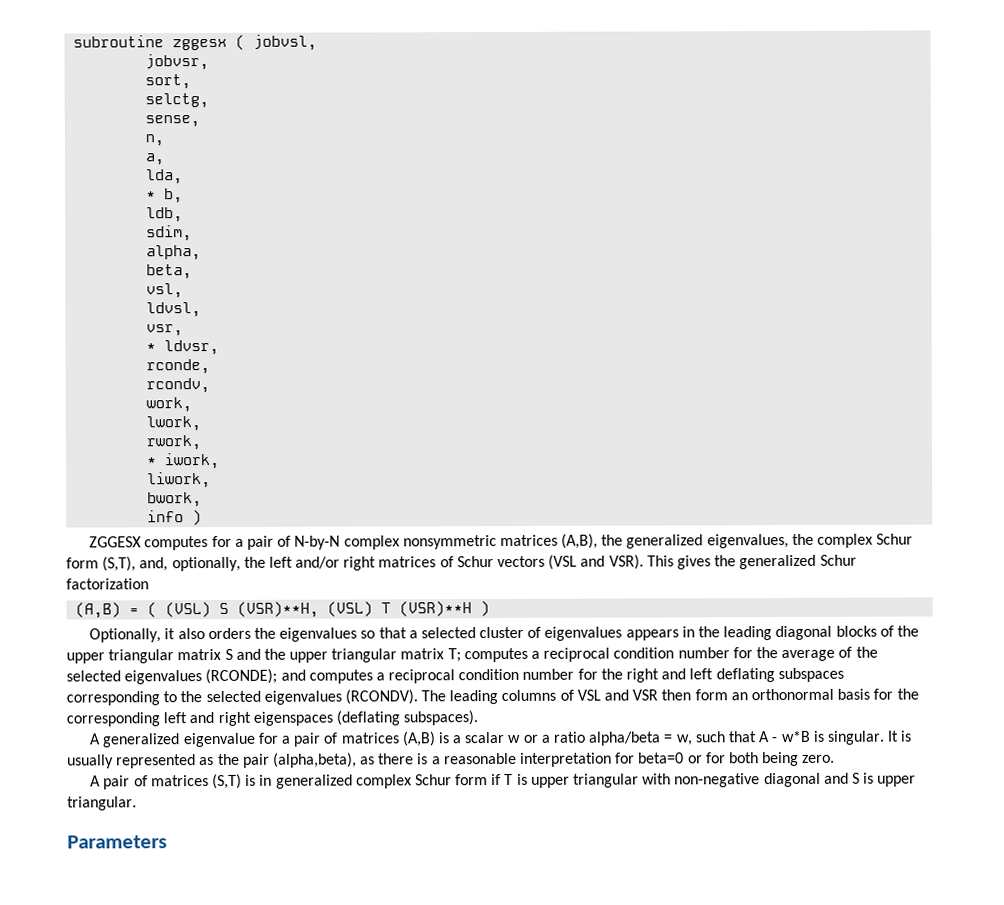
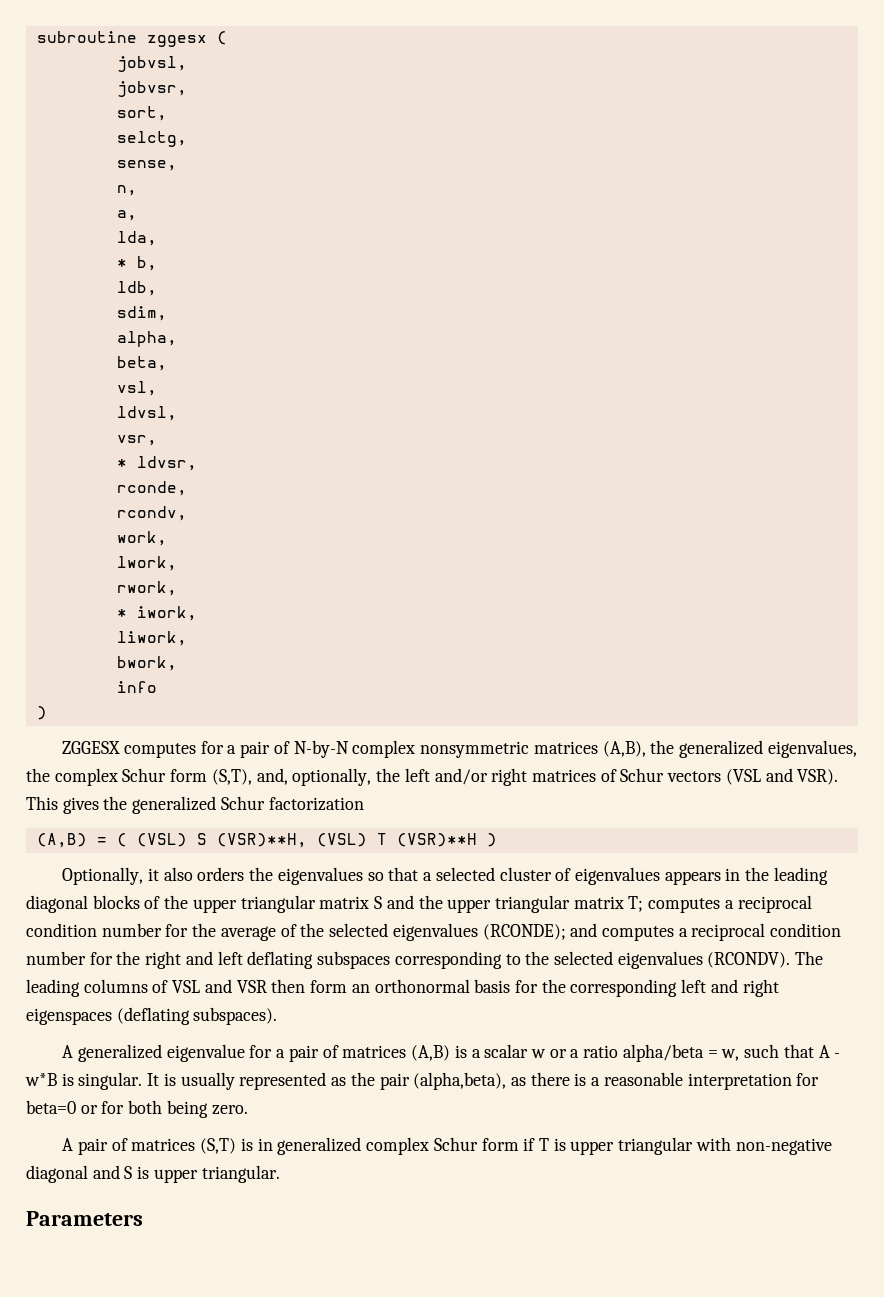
- subroutine zggesx ( jobvsl,
+ subroutine zggesx (
+ jobvsl,
- info )
+ info
+ )

